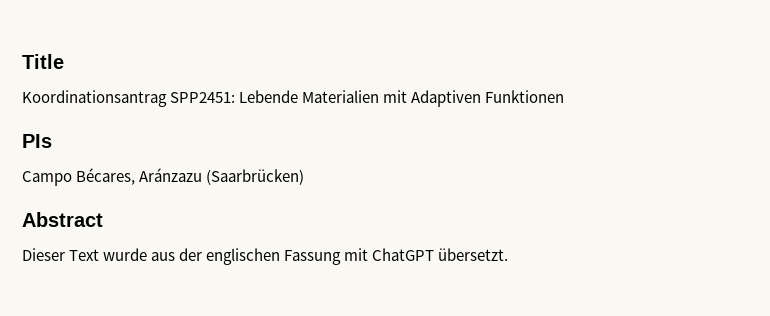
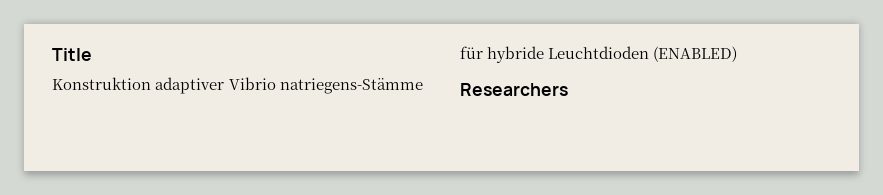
- Koordinationsantrag SPP2451: Lebende Materialien mit Adaptiven Funktionen
- PIs
- Campo Bécares, Aránzazu (Saarbrücken)
- Abstract
- Dieser Text wurde aus der englischen Fassung mit ChatGPT übersetzt.
+ Konstruktion adaptiver Vibrio natriegens-Stämme für hybride Leuchtdioden (ENABLED)
+ Researchers

